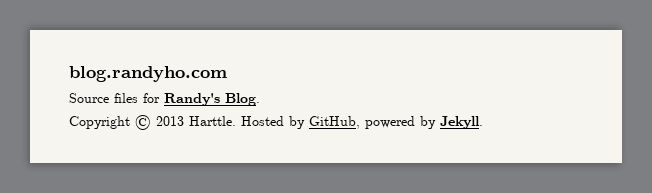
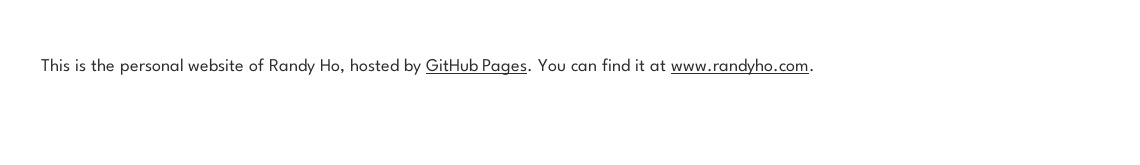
- blog.randyho.com
- Source files for Randy's Blog.
- Copyright © 2013 Harttle. Hosted by GitHub, powered by Jekyll.
+ This is the personal website of Randy Ho, hosted by GitHub Pages. You can find it at www.randyho.com.

